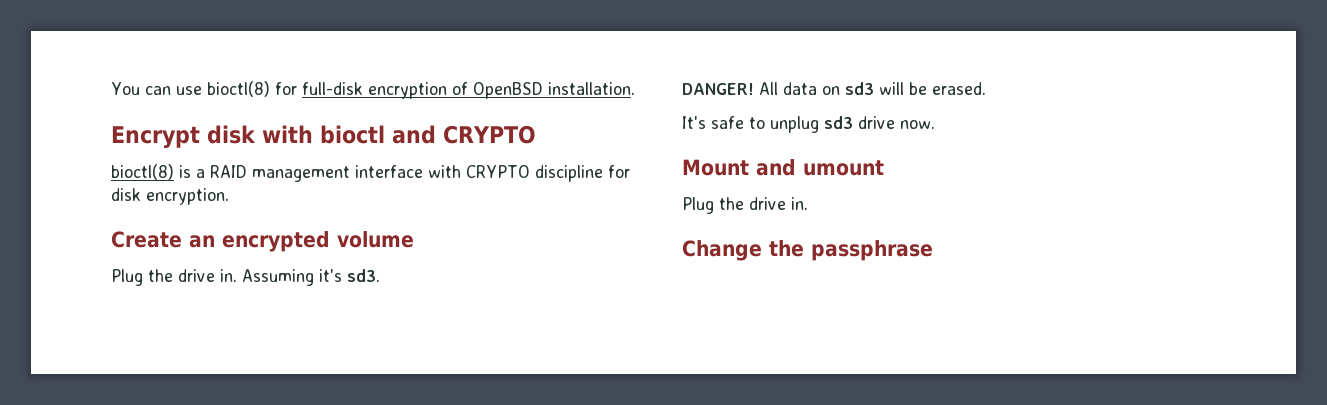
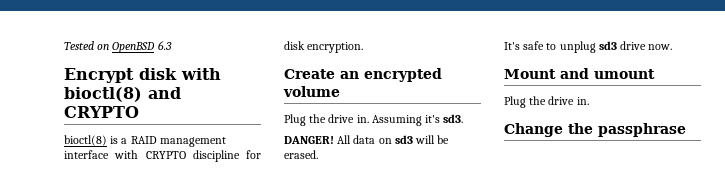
- You can use bioctl(8) for full-disk encryption of OpenBSD installation.
+ Tested on OpenBSD 6.3
- Encrypt disk with bioctl and CRYPTO
+ Encrypt disk with bioctl(8) and CRYPTO

